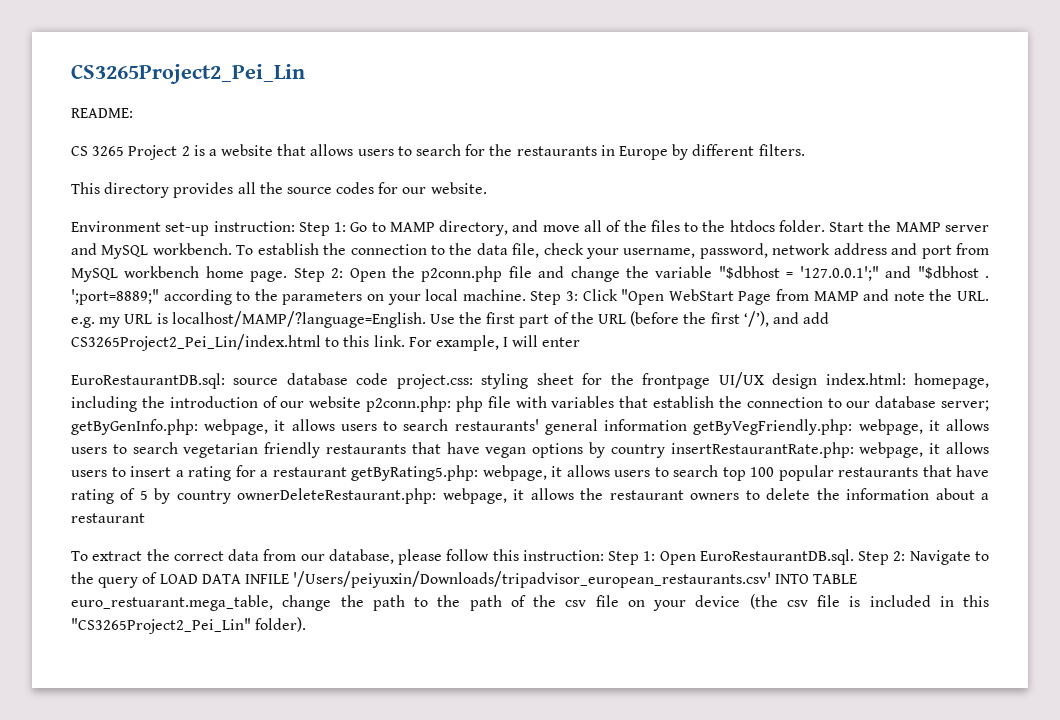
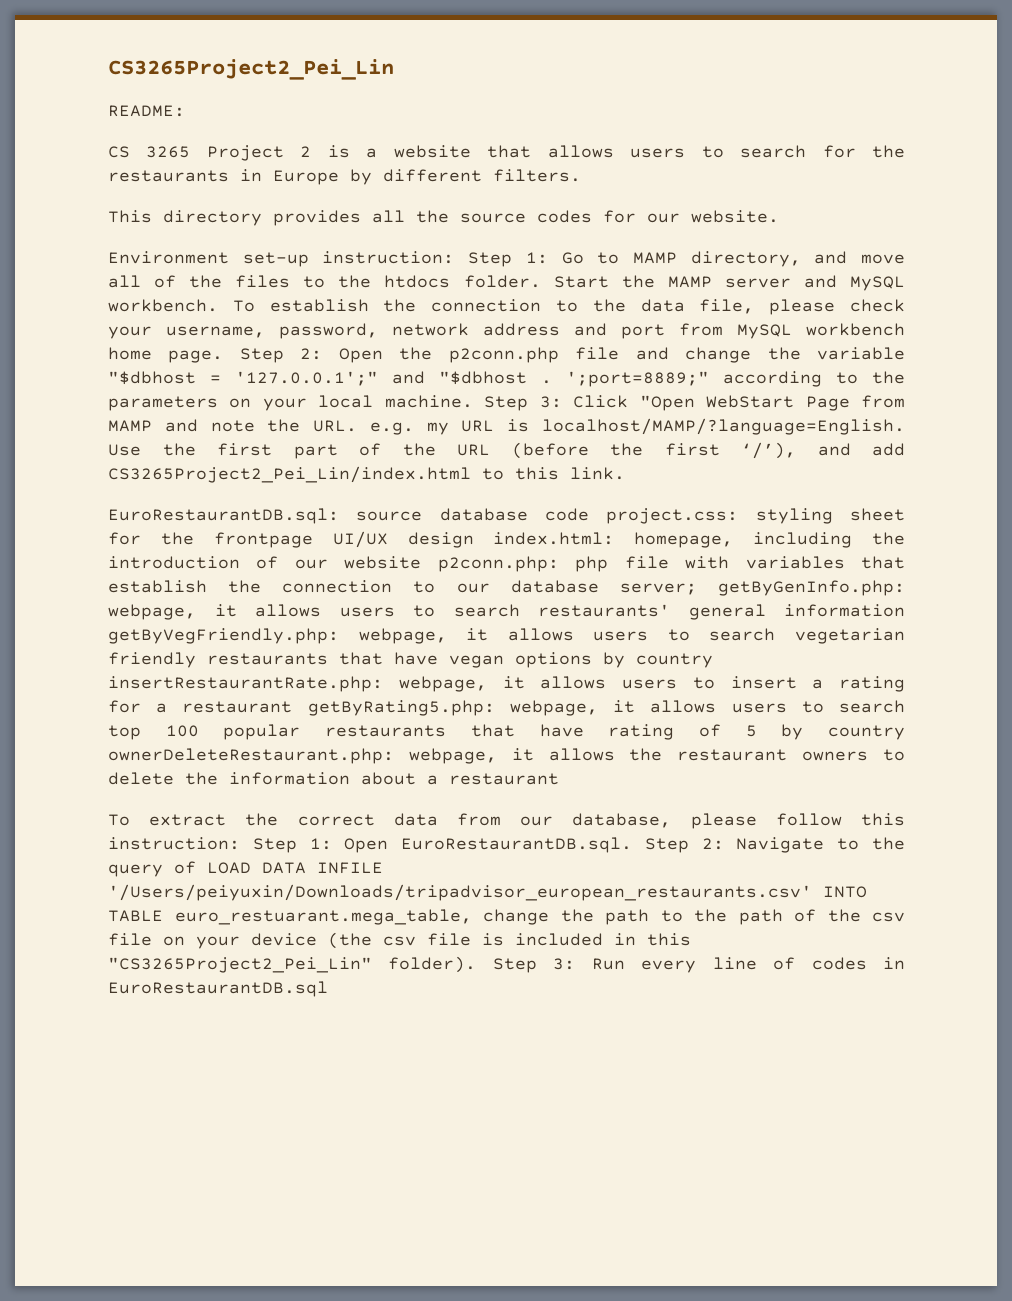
- To establish the connection to the data file, check your username, password, network address and port from MySQL workbench home page.
+ To establish the connection to the data file, please check your username, password, network address and port from MySQL workbench home page.
- For example, I will enter
+ Step 3: Run every line of codes in EuroRestaurantDB.sql

